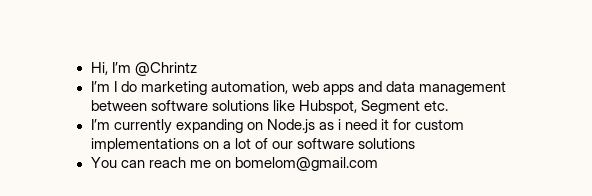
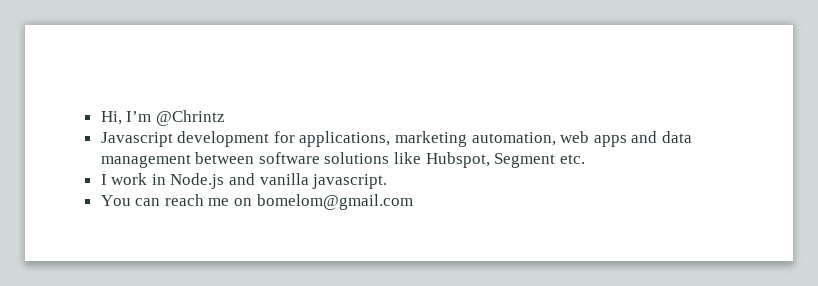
- I’m I do marketing automation, web apps and data management between software solutions like Hubspot, Segment etc.
+ Javascript development for applications, marketing automation, web apps and data management between software solutions like Hubspot, Segment etc.
- I’m currently expanding on Node.js as i need it for custom implementations on a lot of our software solutions
+ I work in Node.js and vanilla javascript.

